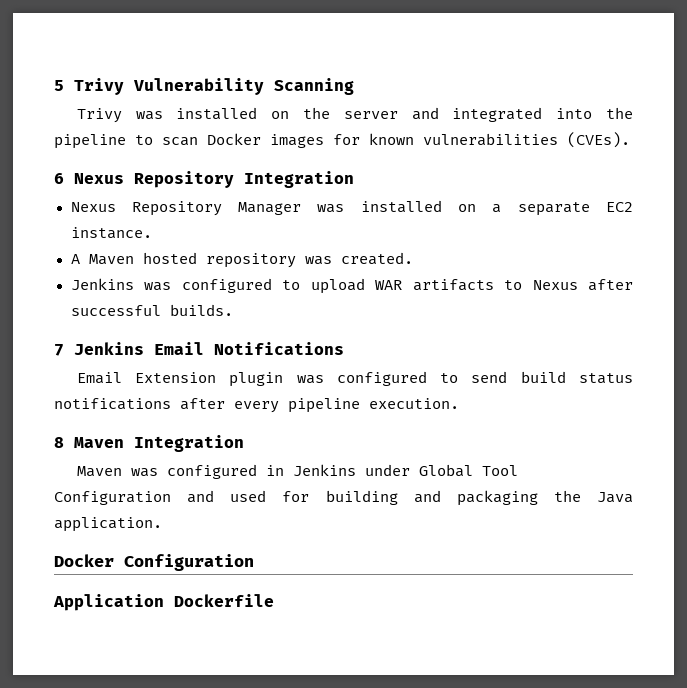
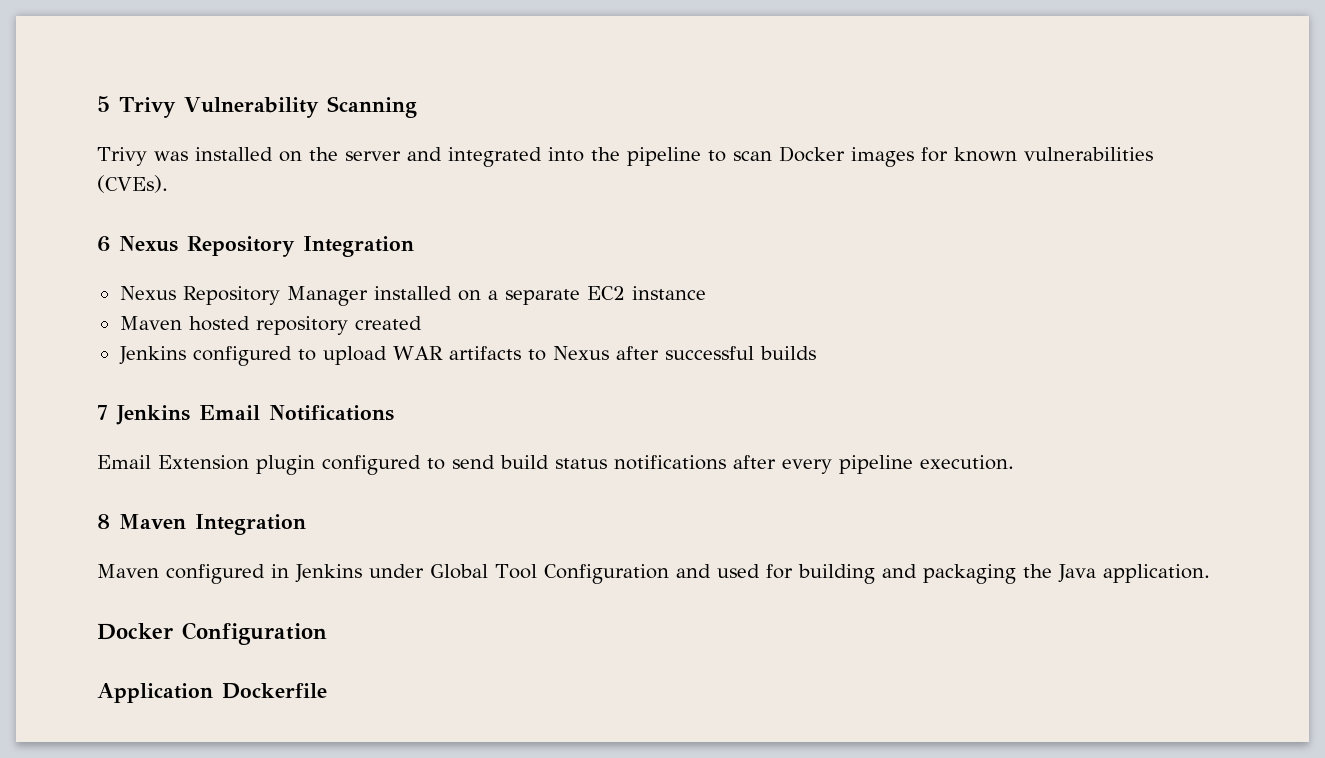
- Nexus Repository Manager was installed on a separate EC2 instance.
- A Maven hosted repository was created.
- Jenkins was configured to upload WAR artifacts to Nexus after successful builds.
+ Nexus Repository Manager installed on a separate EC2 instance
+ Maven hosted repository created
+ Jenkins configured to upload WAR artifacts to Nexus after successful builds
- Email Extension plugin was configured to send build status notifications after every pipeline execution.
+ Email Extension plugin configured to send build status notifications after every pipeline execution.
- Maven was configured in Jenkins under Global Tool Configuration and used for building and packaging the Java application.
+ Maven configured in Jenkins under Global Tool Configuration and used for building and packaging the Java application.

